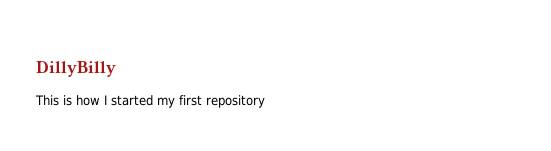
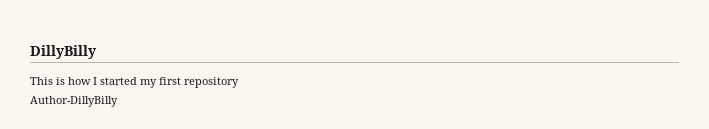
+ Author-DillyBilly

